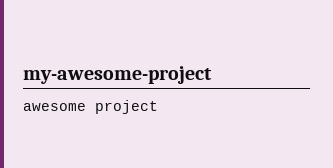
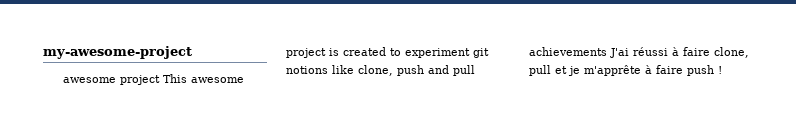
- awesome project
+ awesome project This awesome project is created to experiment git notions like clone, push and pull achievements J'ai réussi à faire clone, pull et je m'apprête à faire push !

